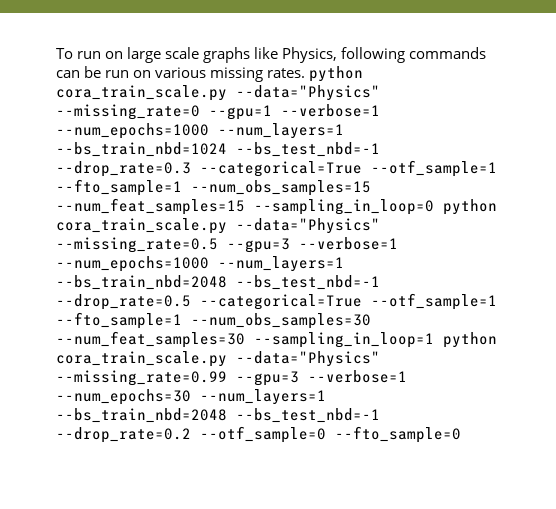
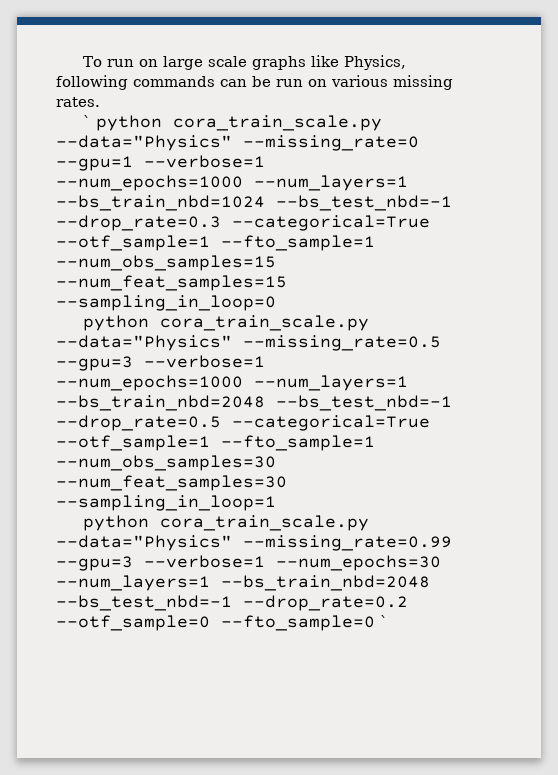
- To run on large scale graphs like Physics, following commands can be run on various missing rates. python cora_train_scale.py --data="Physics" --missing_rate=0 --gpu=1 --verbose=1 --num_epochs=1000 --num_layers=1 --bs_train_nbd=1024 --bs_test_nbd=-1 --drop_rate=0.3 --categorical=True --otf_sample=1 --fto_sample=1 --num_obs_samples=15 --num_feat_samples=15 --sampling_in_loop=0 python cora_train_scale.py --data="Physics" --missing_rate=0.5 --gpu=3 --verbose=1 --num_epochs=1000 --num_layers=1 --bs_train_nbd=2048 --bs_test_nbd=-1 --drop_rate=0.5 --categorical=True --otf_sample=1 --fto_sample=1 --num_obs_samples=30 --num_feat_samples=30 --sampling_in_loop=1 python cora_train_scale.py --data="Physics" --missing_rate=0.99 --gpu=3 --verbose=1 --num_epochs=30 --num_layers=1 --bs_train_nbd=2048 --bs_test_nbd=-1 --drop_rate=0.2 --otf_sample=0 --fto_sample=0
+ To run on large scale graphs like Physics, following commands can be run on various missing rates.
+ ` python cora_train_scale.py --data="Physics" --missing_rate=0 --gpu=1 --verbose=1 --num_epochs=1000 --num_layers=1 --bs_train_nbd=1024 --bs_test_nbd=-1 --drop_rate=0.3 --categorical=True --otf_sample=1 --fto_sample=1 --num_obs_samples=15 --num_feat_samples=15 --sampling_in_loop=0
+ python cora_train_scale.py --data="Physics" --missing_rate=0.5 --gpu=3 --verbose=1 --num_epochs=1000 --num_layers=1 --bs_train_nbd=2048 --bs_test_nbd=-1 --drop_rate=0.5 --categorical=True --otf_sample=1 --fto_sample=1 --num_obs_samples=30 --num_feat_samples=30 --sampling_in_loop=1
+ python cora_train_scale.py --data="Physics" --missing_rate=0.99 --gpu=3 --verbose=1 --num_epochs=30 --num_layers=1 --bs_train_nbd=2048 --bs_test_nbd=-1 --drop_rate=0.2 --otf_sample=0 --fto_sample=0 `

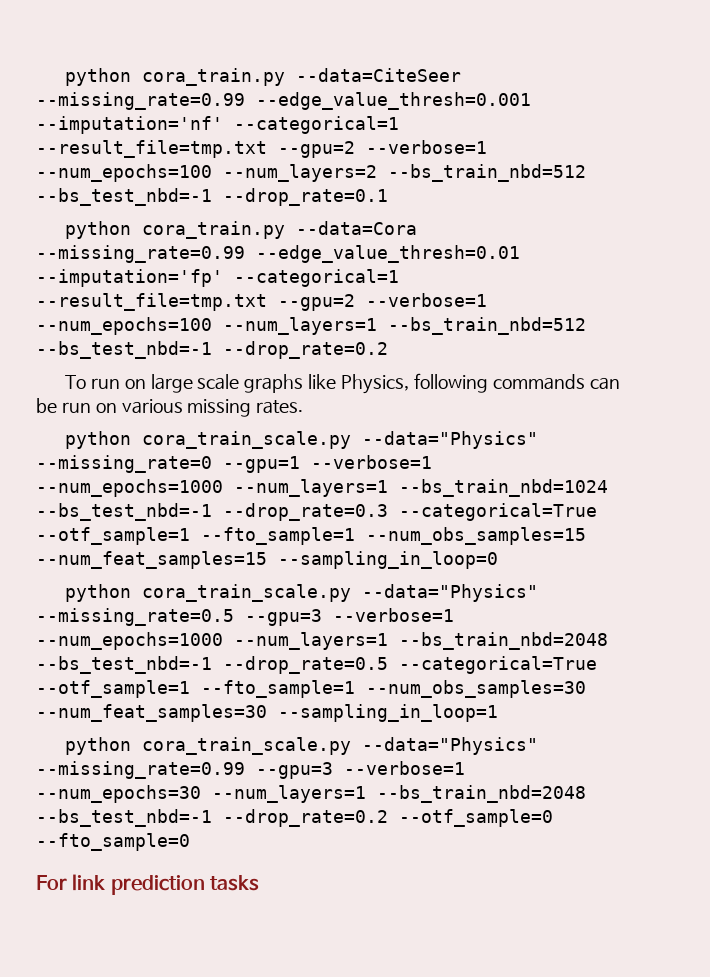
+ python cora_train.py --data=CiteSeer --missing_rate=0.99 --edge_value_thresh=0.001 --imputation='nf' --categorical=1 --result_file=tmp.txt --gpu=2 --verbose=1 --num_epochs=100 --num_layers=2 --bs_train_nbd=512 --bs_test_nbd=-1 --drop_rate=0.1
+ python cora_train.py --data=Cora --missing_rate=0.99 --edge_value_thresh=0.01 --imputation='fp' --categorical=1 --result_file=tmp.txt --gpu=2 --verbose=1 --num_epochs=100 --num_layers=1 --bs_train_nbd=512 --bs_test_nbd=-1 --drop_rate=0.2
- ` python cora_train_scale.py --data="Physics" --missing_rate=0 --gpu=1 --verbose=1 --num_epochs=1000 --num_layers=1 --bs_train_nbd=1024 --bs_test_nbd=-1 --drop_rate=0.3 --categorical=True --otf_sample=1 --fto_sample=1 --num_obs_samples=15 --num_feat_samples=15 --sampling_in_loop=0
+ python cora_train_scale.py --data="Physics" --missing_rate=0 --gpu=1 --verbose=1 --num_epochs=1000 --num_layers=1 --bs_train_nbd=1024 --bs_test_nbd=-1 --drop_rate=0.3 --categorical=True --otf_sample=1 --fto_sample=1 --num_obs_samples=15 --num_feat_samples=15 --sampling_in_loop=0
- python cora_train_scale.py --data="Physics" --missing_rate=0.99 --gpu=3 --verbose=1 --num_epochs=30 --num_layers=1 --bs_train_nbd=2048 --bs_test_nbd=-1 --drop_rate=0.2 --otf_sample=0 --fto_sample=0 `
+ python cora_train_scale.py --data="Physics" --missing_rate=0.99 --gpu=3 --verbose=1 --num_epochs=30 --num_layers=1 --bs_train_nbd=2048 --bs_test_nbd=-1 --drop_rate=0.2 --otf_sample=0 --fto_sample=0
+ For link prediction tasks

